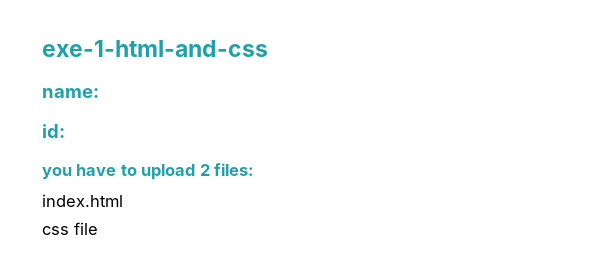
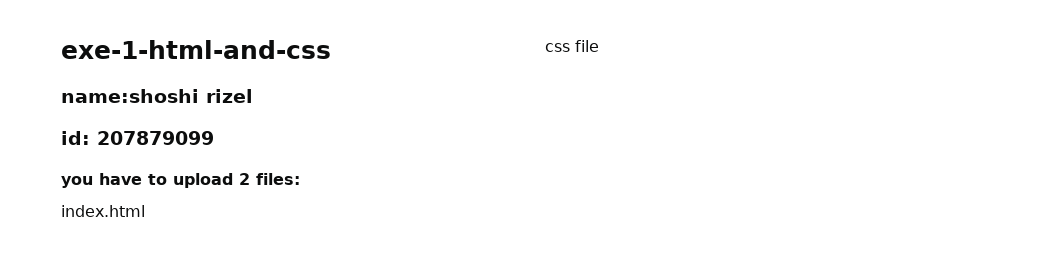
- name:
+ name:shoshi rizel
- id:
+ id: 207879099

